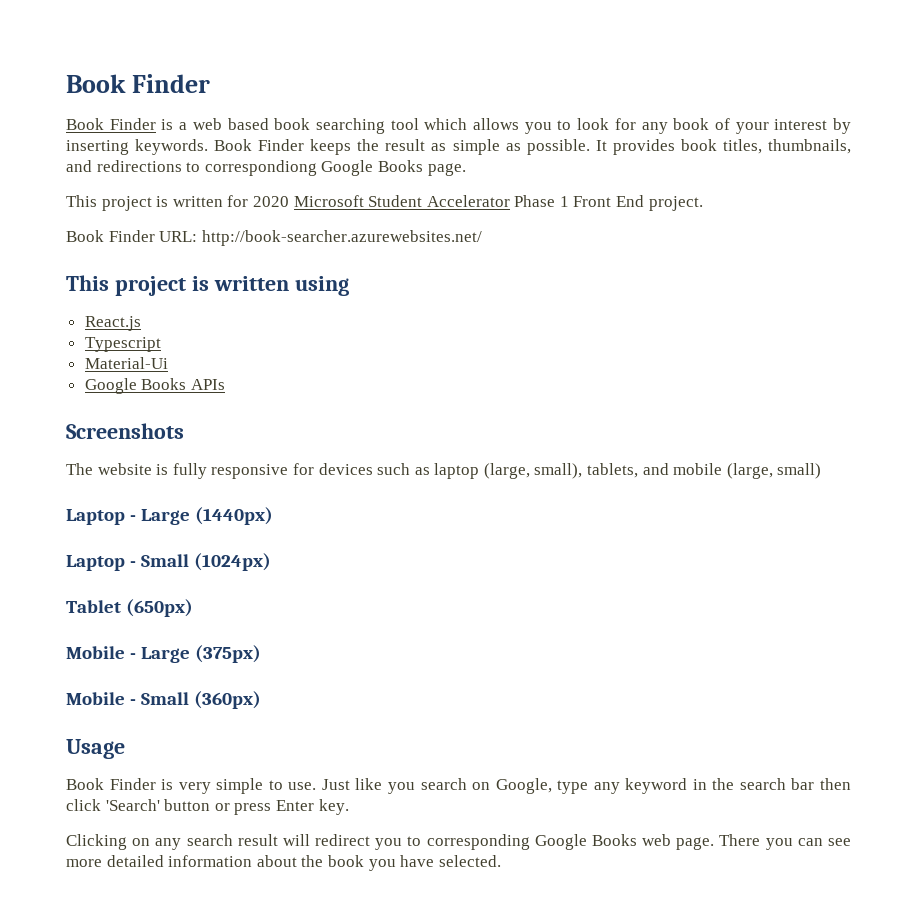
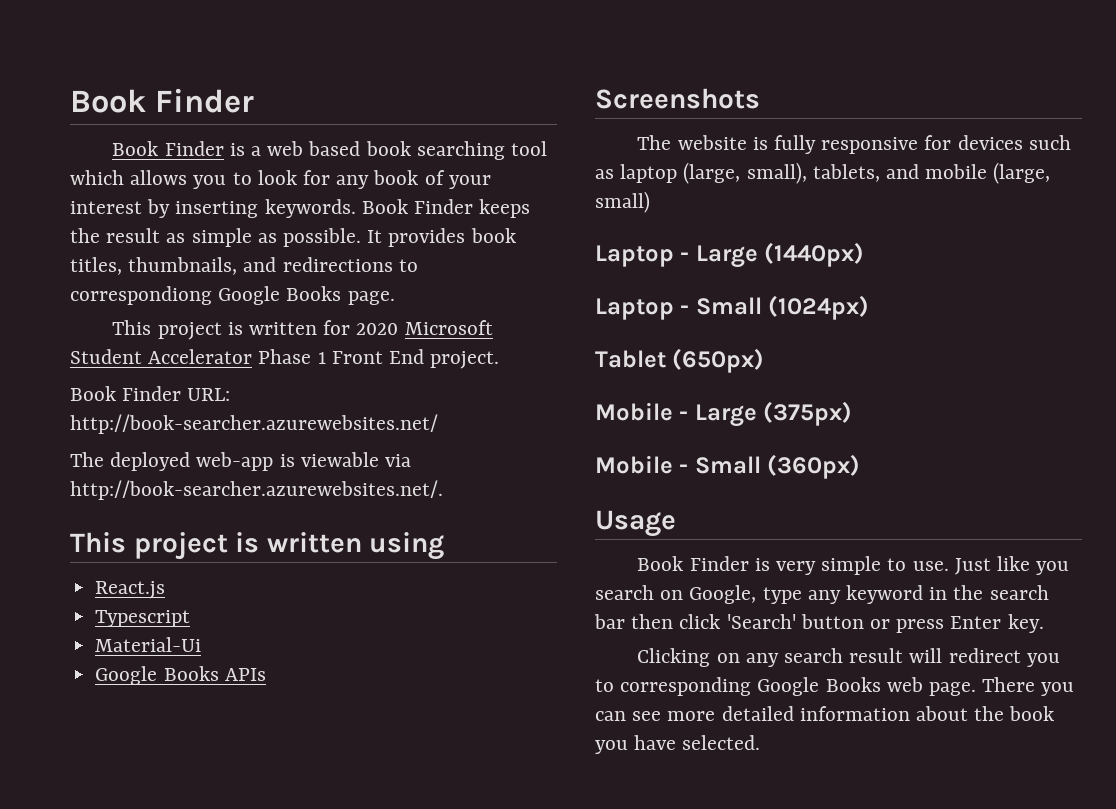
+ The deployed web-app is viewable via http://book-searcher.azurewebsites.net/.

